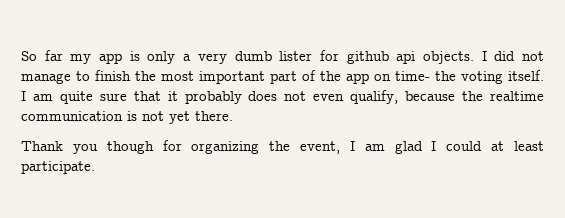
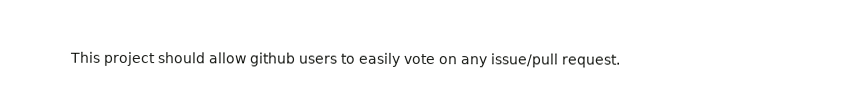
- So far my app is only a very dumb lister for github api objects. I did not manage to finish the most important part of the app on time- the voting itself. I am quite sure that it probably does not even qualify, because the realtime communication is not yet there.
- Thank you though for organizing the event, I am glad I could at least participate.
+ This project should allow github users to easily vote on any issue/pull request.

